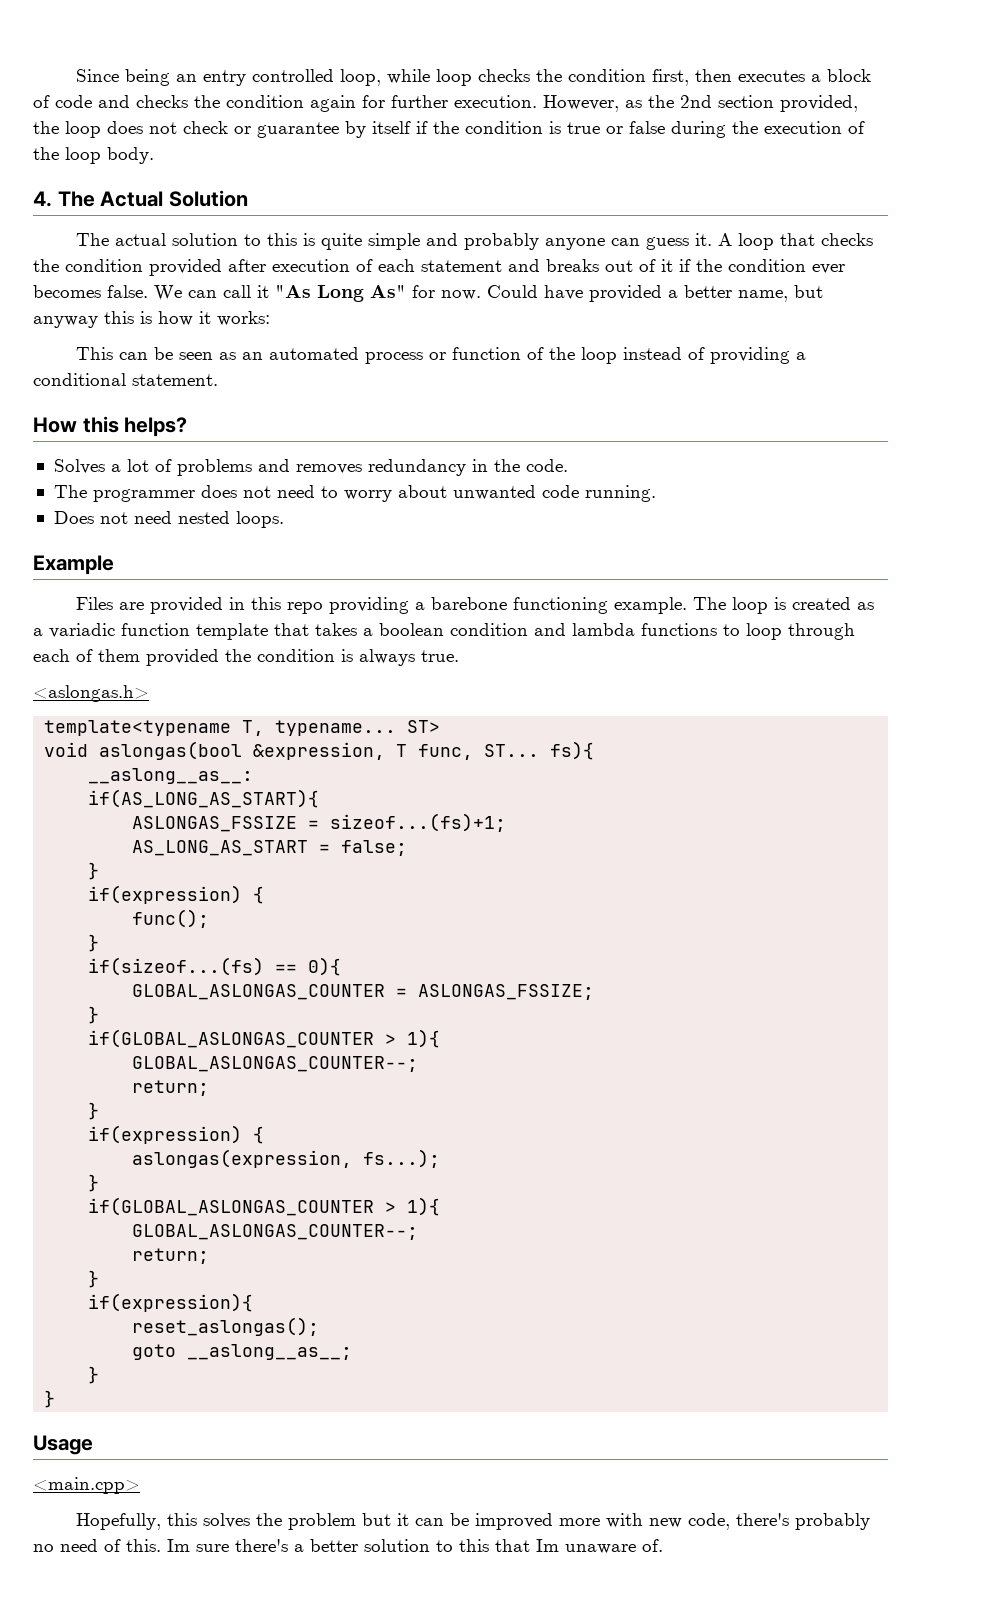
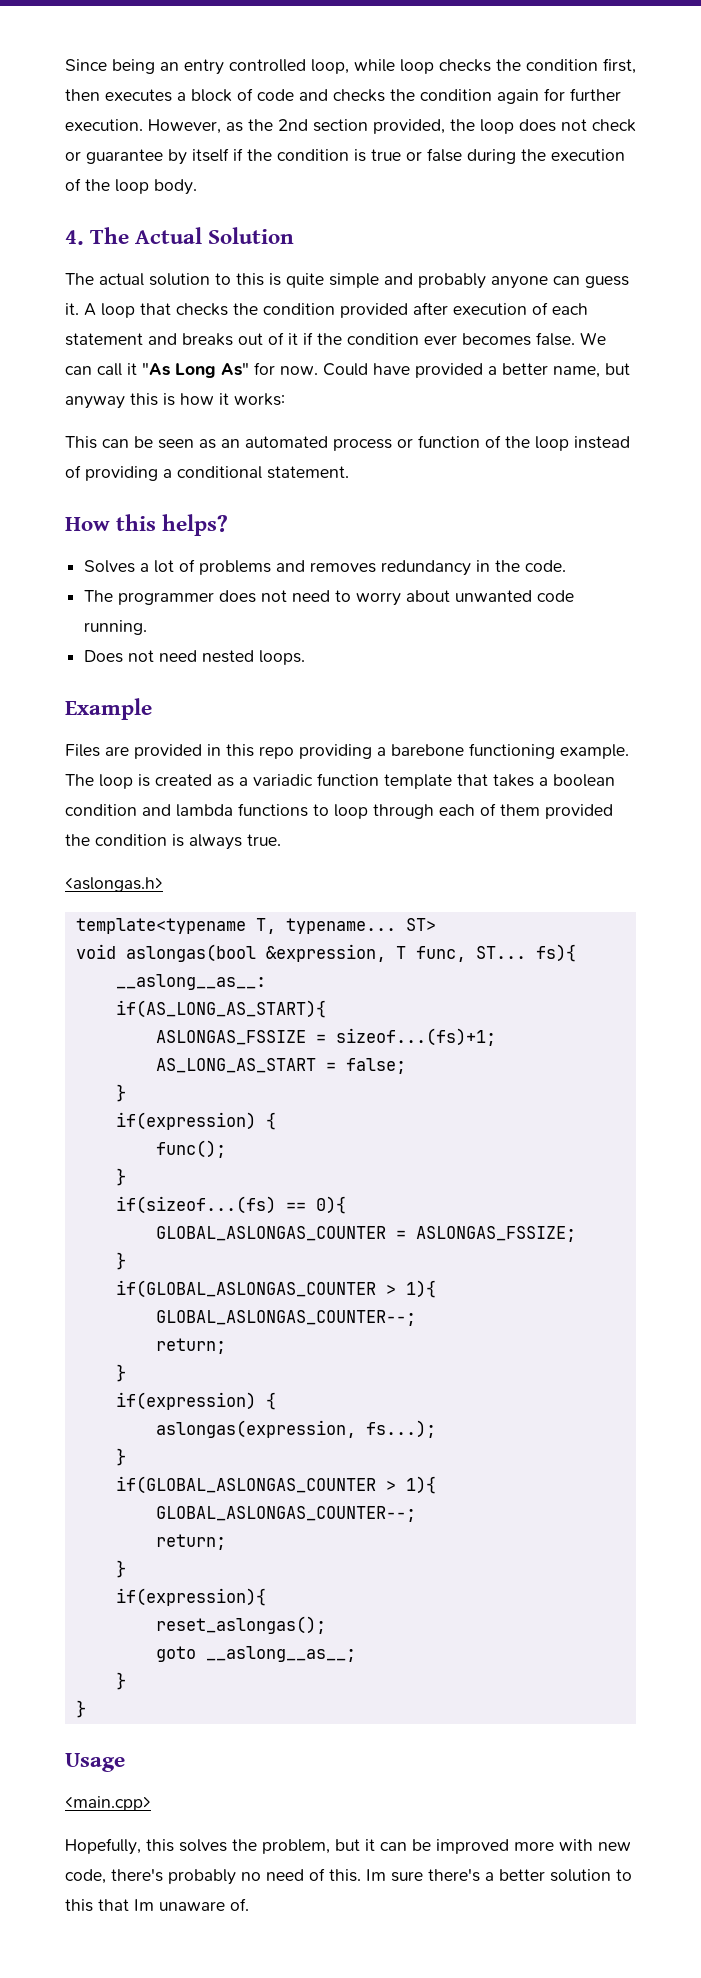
- Hopefully, this solves the problem but it can be improved more with new code, there's probably no need of this.
+ Hopefully, this solves the problem, but it can be improved more with new code, there's probably no need of this.

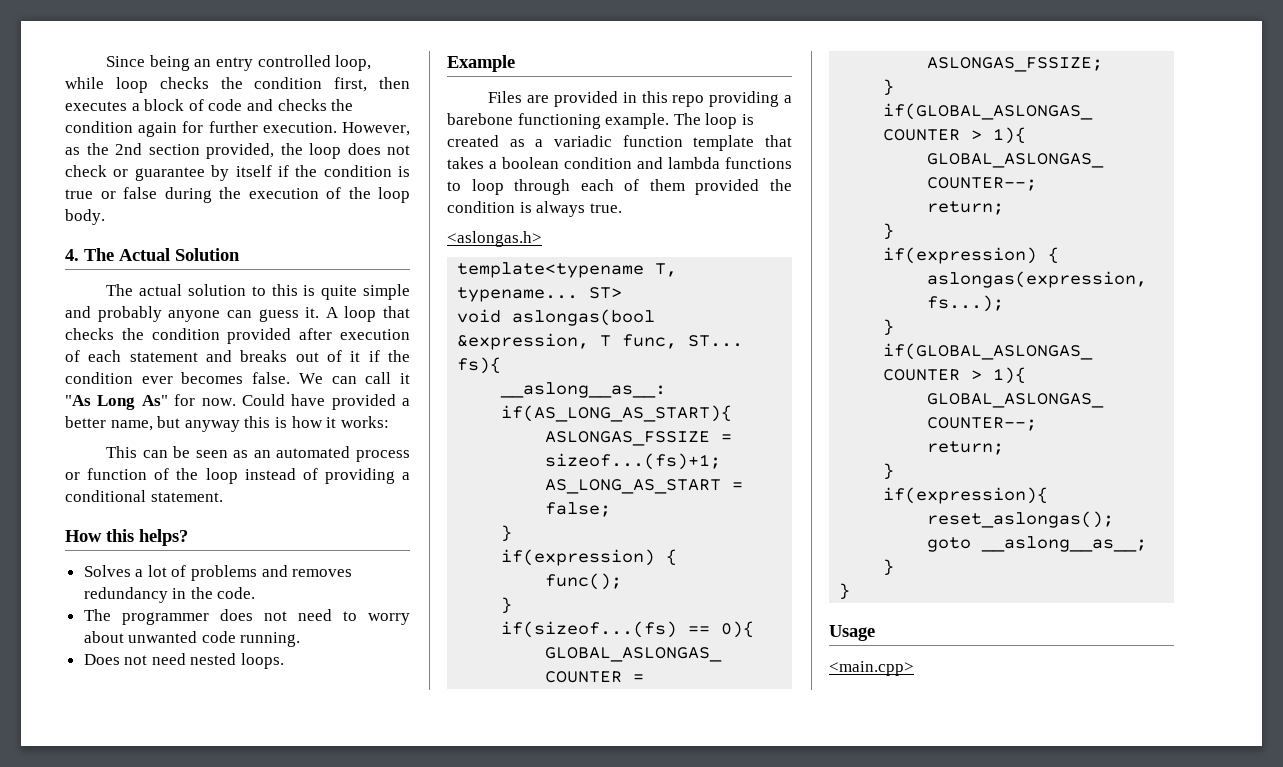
- Hopefully, this solves the problem, but it can be improved more with new code, there's probably no need of this. Im sure there's a better solution to this that Im unaware of.

